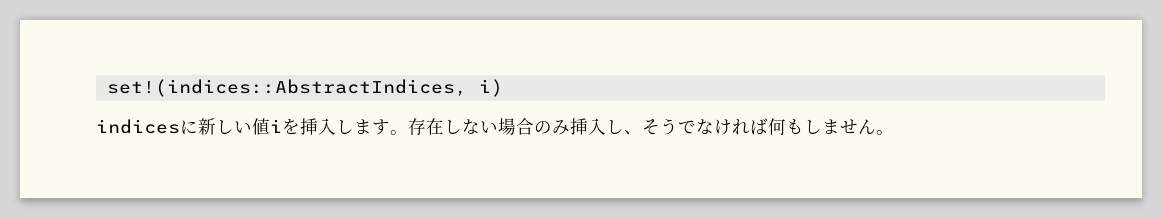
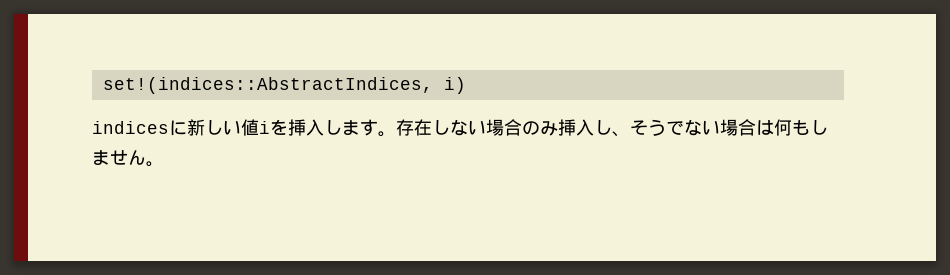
- 存在しない場合のみ挿入し、そうでなければ何もしません。
+ 存在しない場合のみ挿入し、そうでない場合は何もしません。

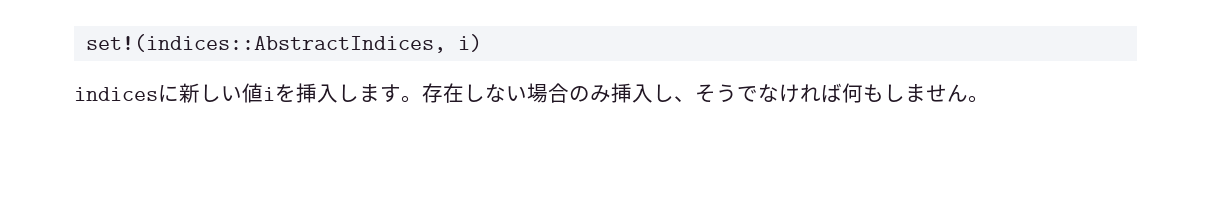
- 存在しない場合のみ挿入し、そうでない場合は何もしません。
+ 存在しない場合のみ挿入し、そうでなければ何もしません。

